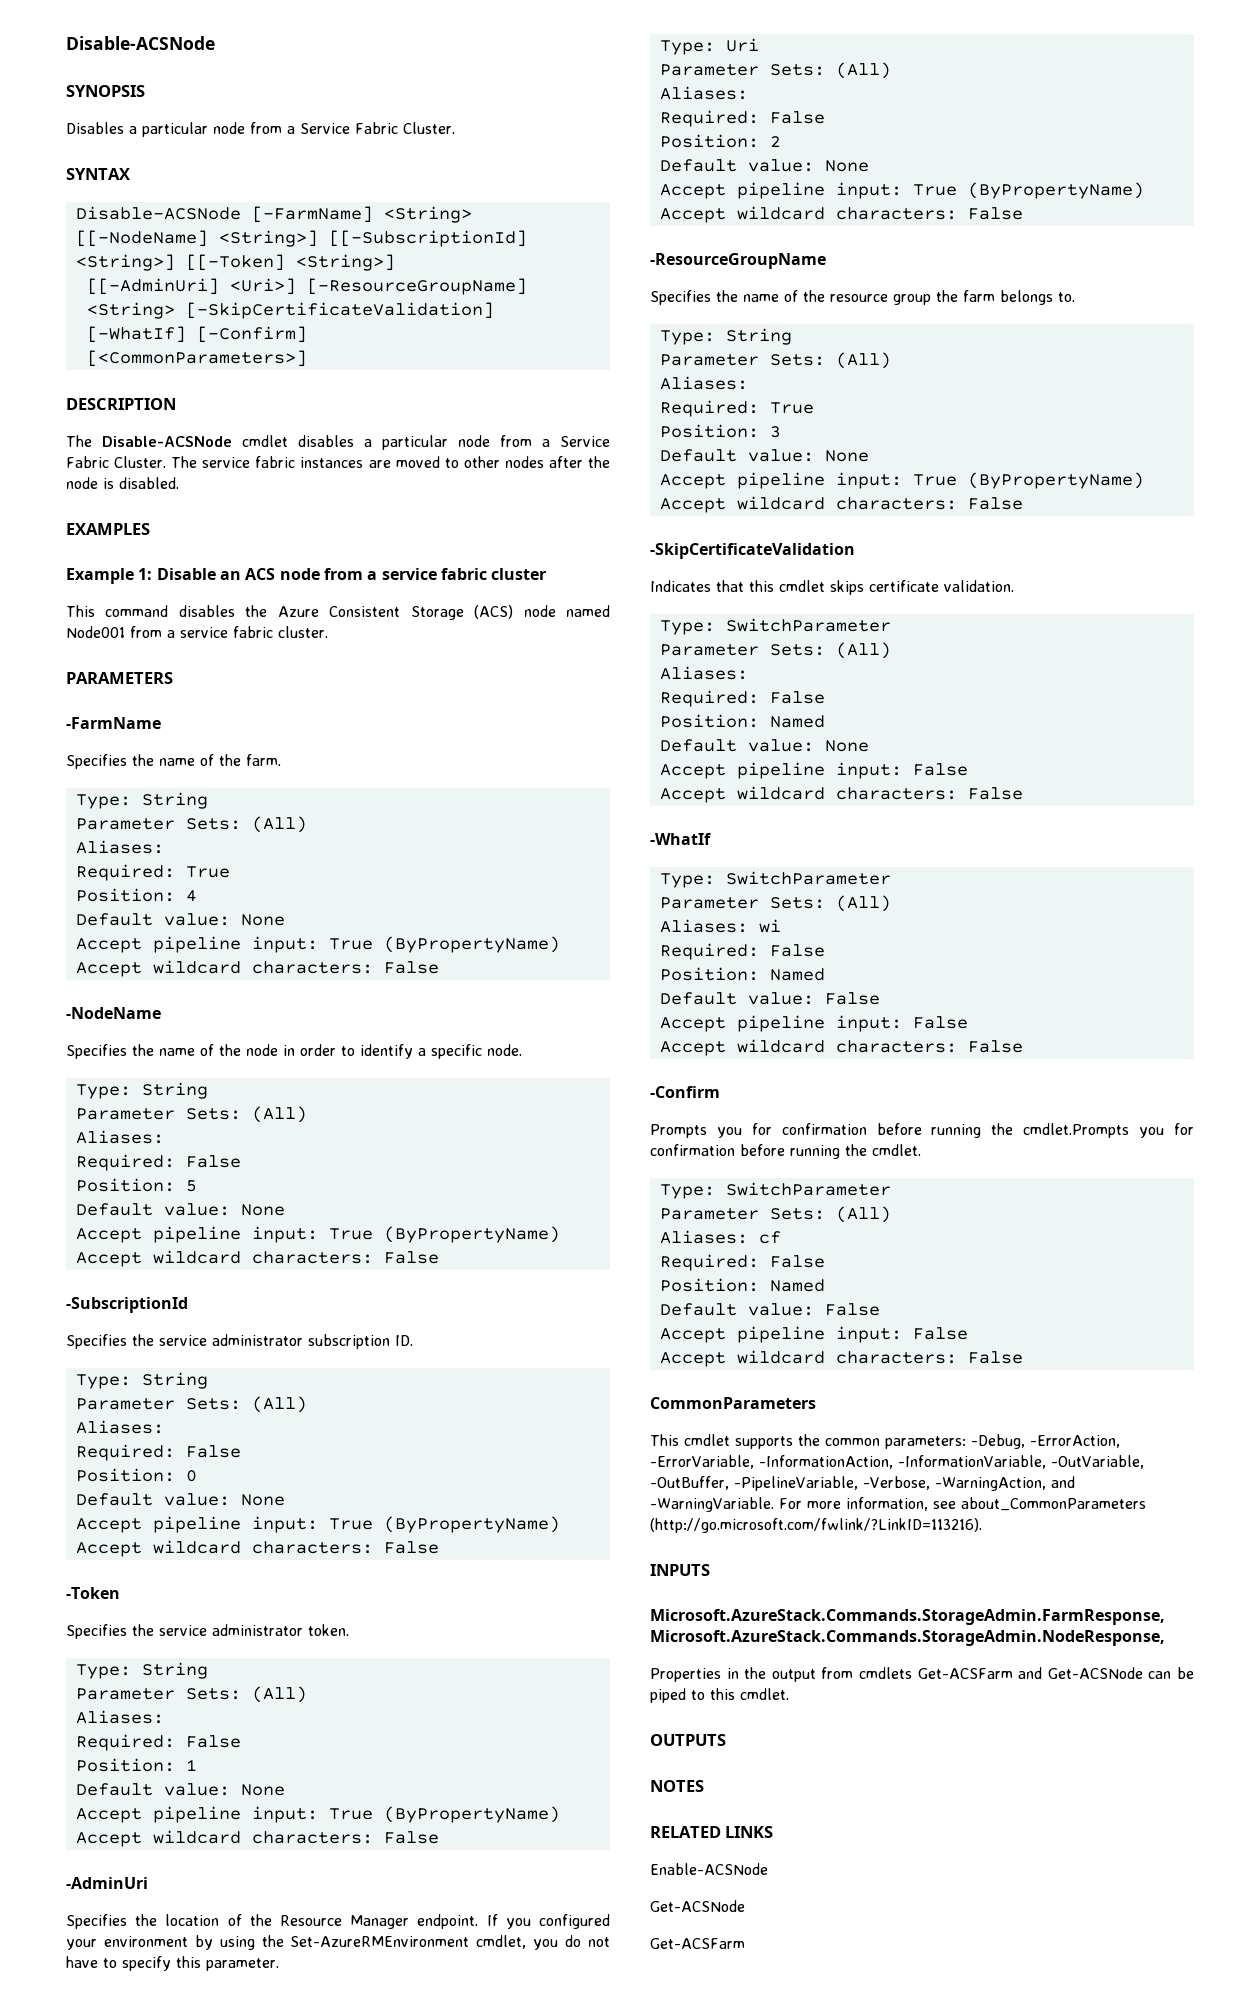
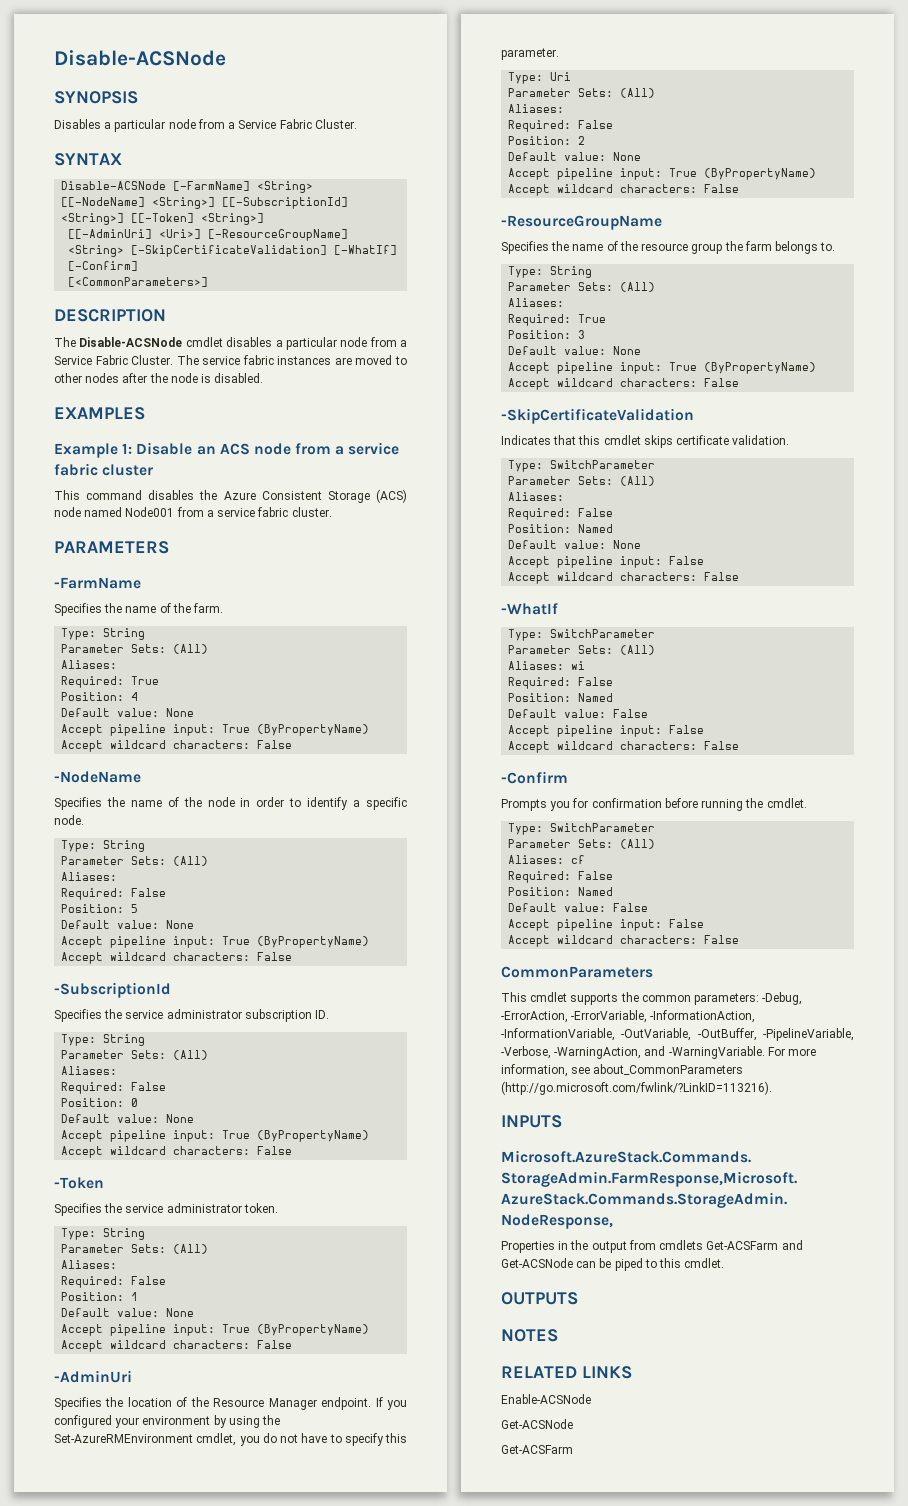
- Prompts you for confirmation before running the cmdlet.Prompts you for confirmation before running the cmdlet.
+ Prompts you for confirmation before running the cmdlet.

